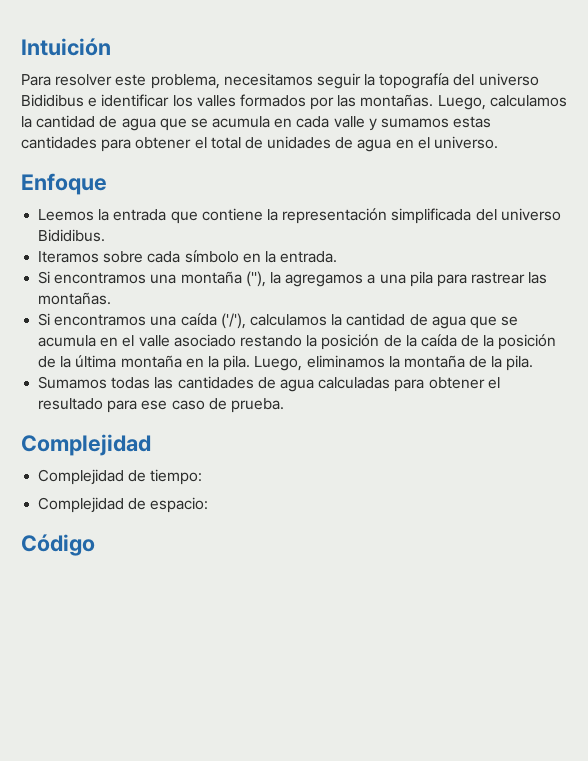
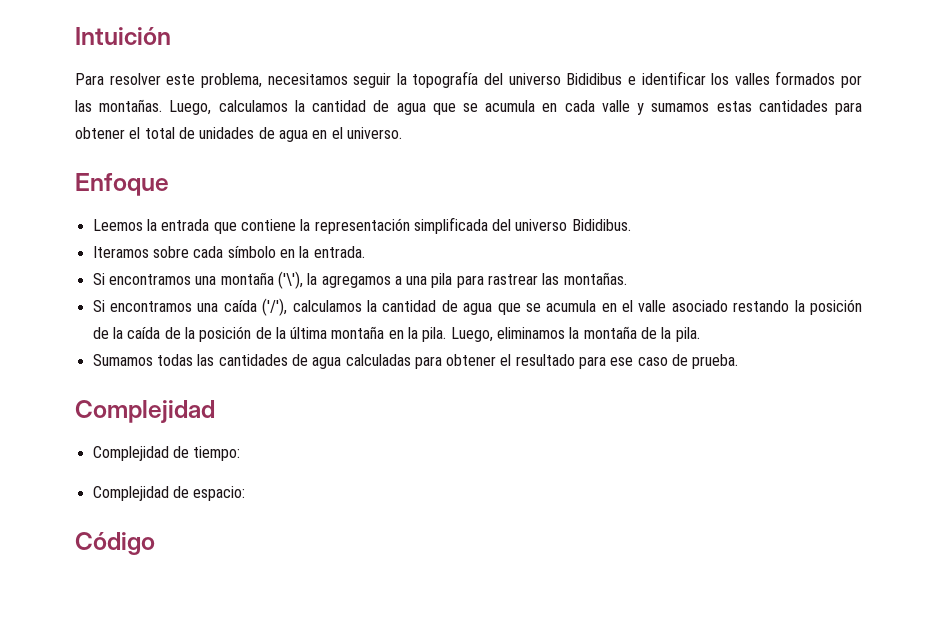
- Si encontramos una montaña (''), la agregamos a una pila para rastrear las montañas.
+ Si encontramos una montaña ('\'), la agregamos a una pila para rastrear las montañas.

